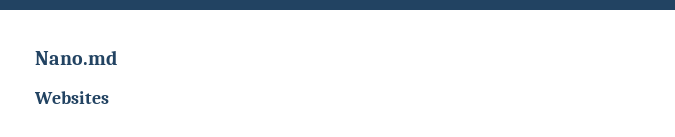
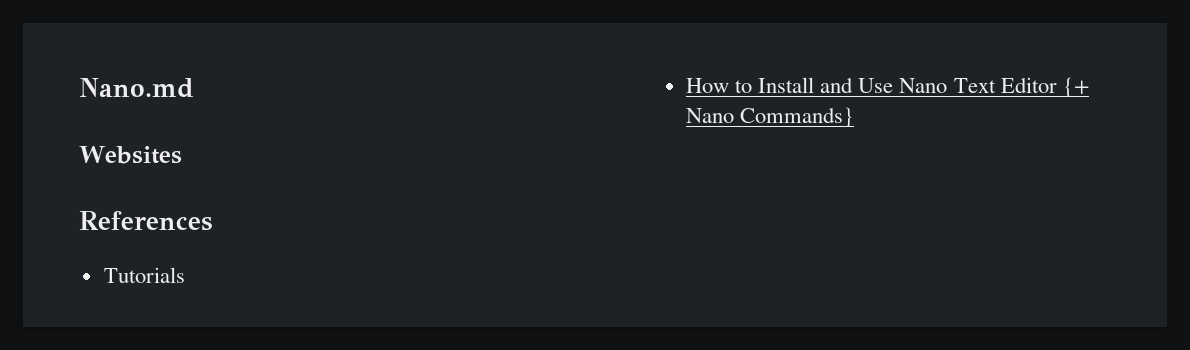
+ References
+ Tutorials
+ How to Install and Use Nano Text Editor {+ Nano Commands}

